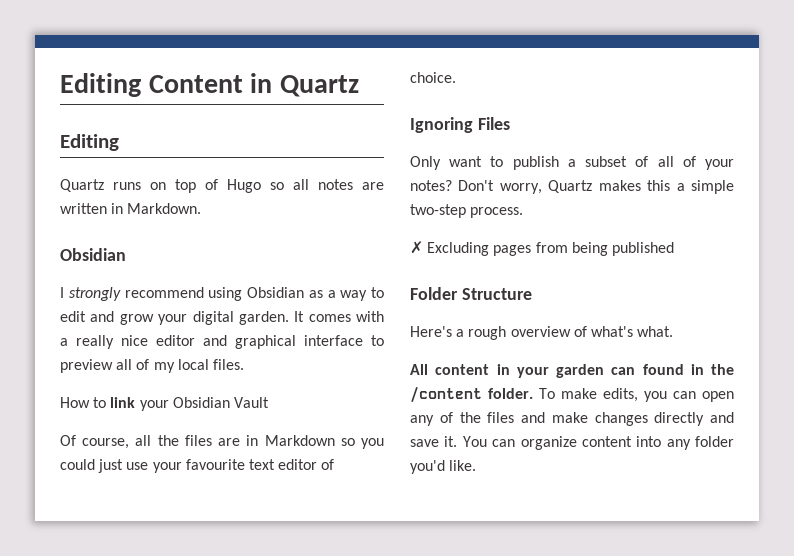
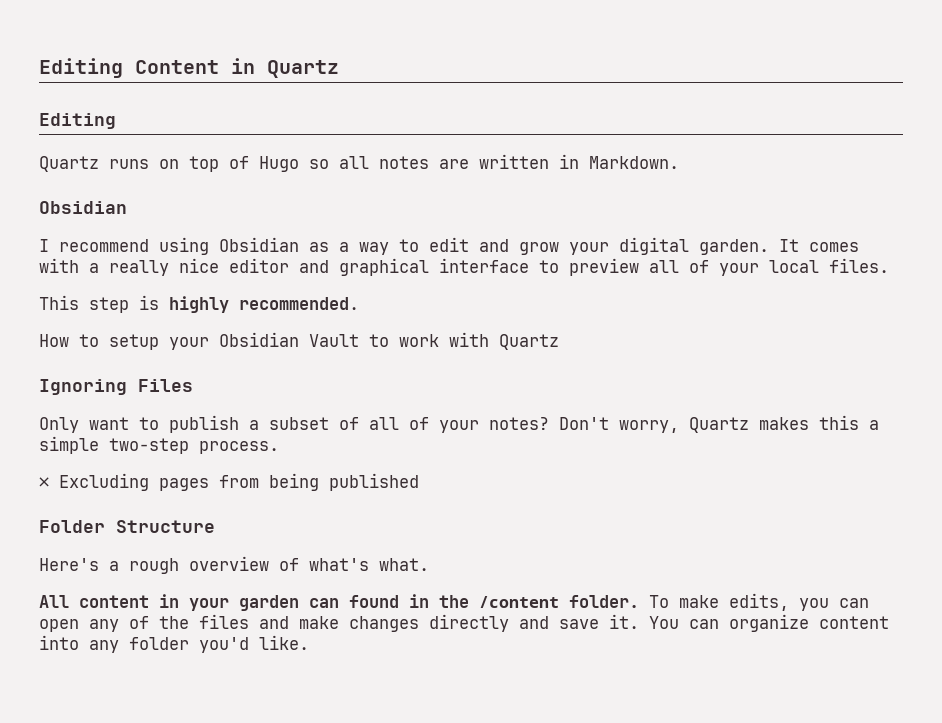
- I strongly recommend using Obsidian as a way to edit and grow your digital garden.
+ I recommend using Obsidian as a way to edit and grow your digital garden.
- It comes with a really nice editor and graphical interface to preview all of my local files.
+ It comes with a really nice editor and graphical interface to preview all of your local files.
+ This step is highly recommended.
- How to link your Obsidian Vault
- Of course, all the files are in Markdown so you could just use your favourite text editor of choice.
+ How to setup your Obsidian Vault to work with Quartz

